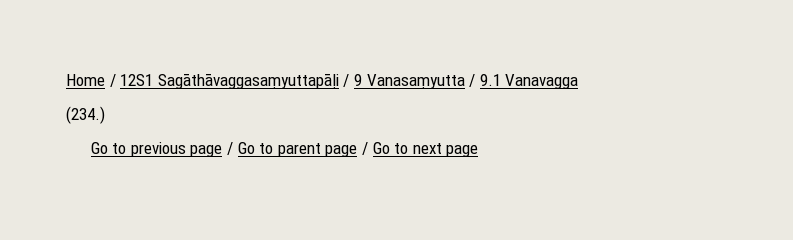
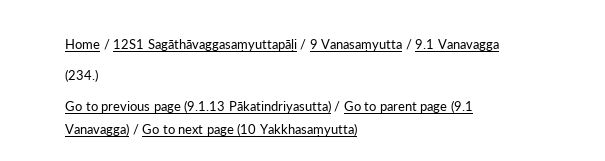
- Go to previous page / Go to parent page / Go to next page
+ Go to previous page (9.1.13 Pākatindriyasutta) / Go to parent page (9.1 Vanavagga) / Go to next page (10 Yakkhasaṃyutta)

